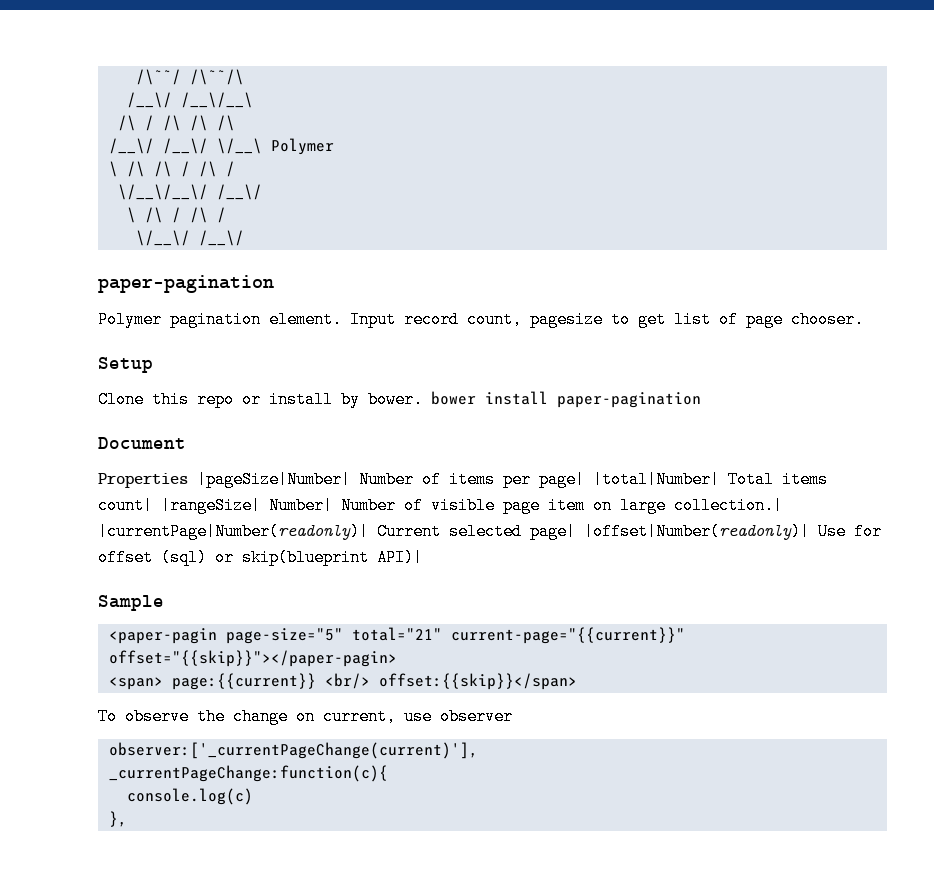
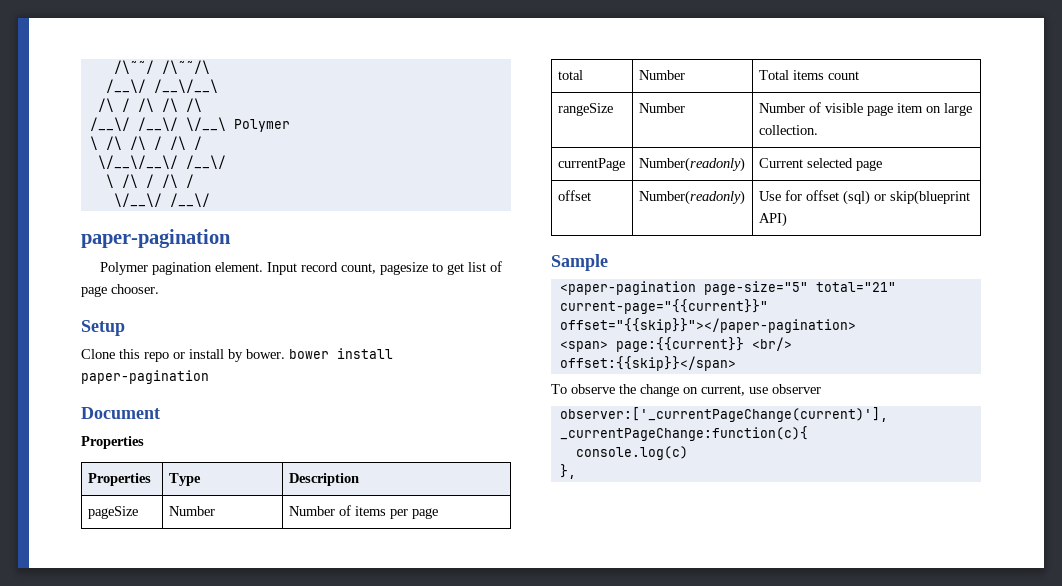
  Document
- Properties |pageSize|Number| Number of items per page| |total|Number| Total items count| |rangeSize| Number| Number of visible page item on large collection.| |currentPage|Number(readonly)| Current selected page| |offset|Number(readonly)| Use for offset (sql) or skip(blueprint API)|
+ Properties
+ Properties | Type | Description
+ pageSize | Number | Number of items per page
+ total | Number | Total items count
+ rangeSize | Number | Number of visible page item on large collection.
+ currentPage | Number(readonly) | Current selected page
+ offset | Number(readonly) | Use for offset (sql) or skip(blueprint API)
- <paper-pagin page-size="5" total="21" current-page="{{current}}" offset="{{skip}}"></paper-pagin>
+ <paper-pagination page-size="5" total="21" current-page="{{current}}" offset="{{skip}}"></paper-pagination>

